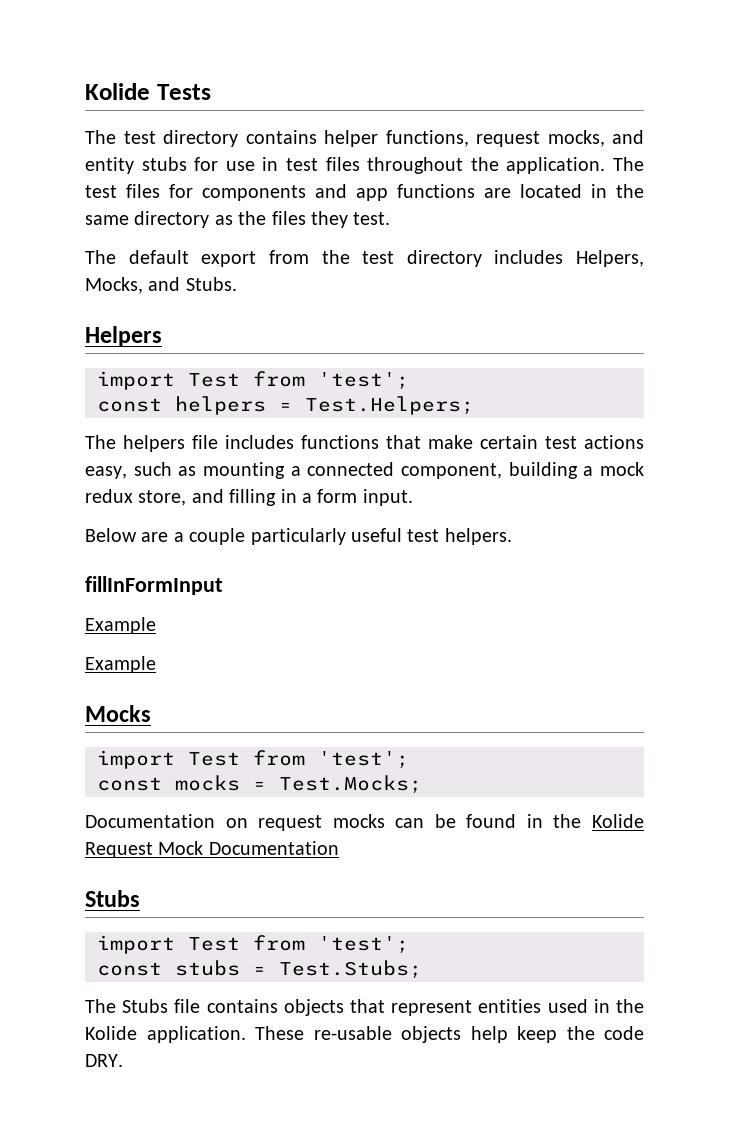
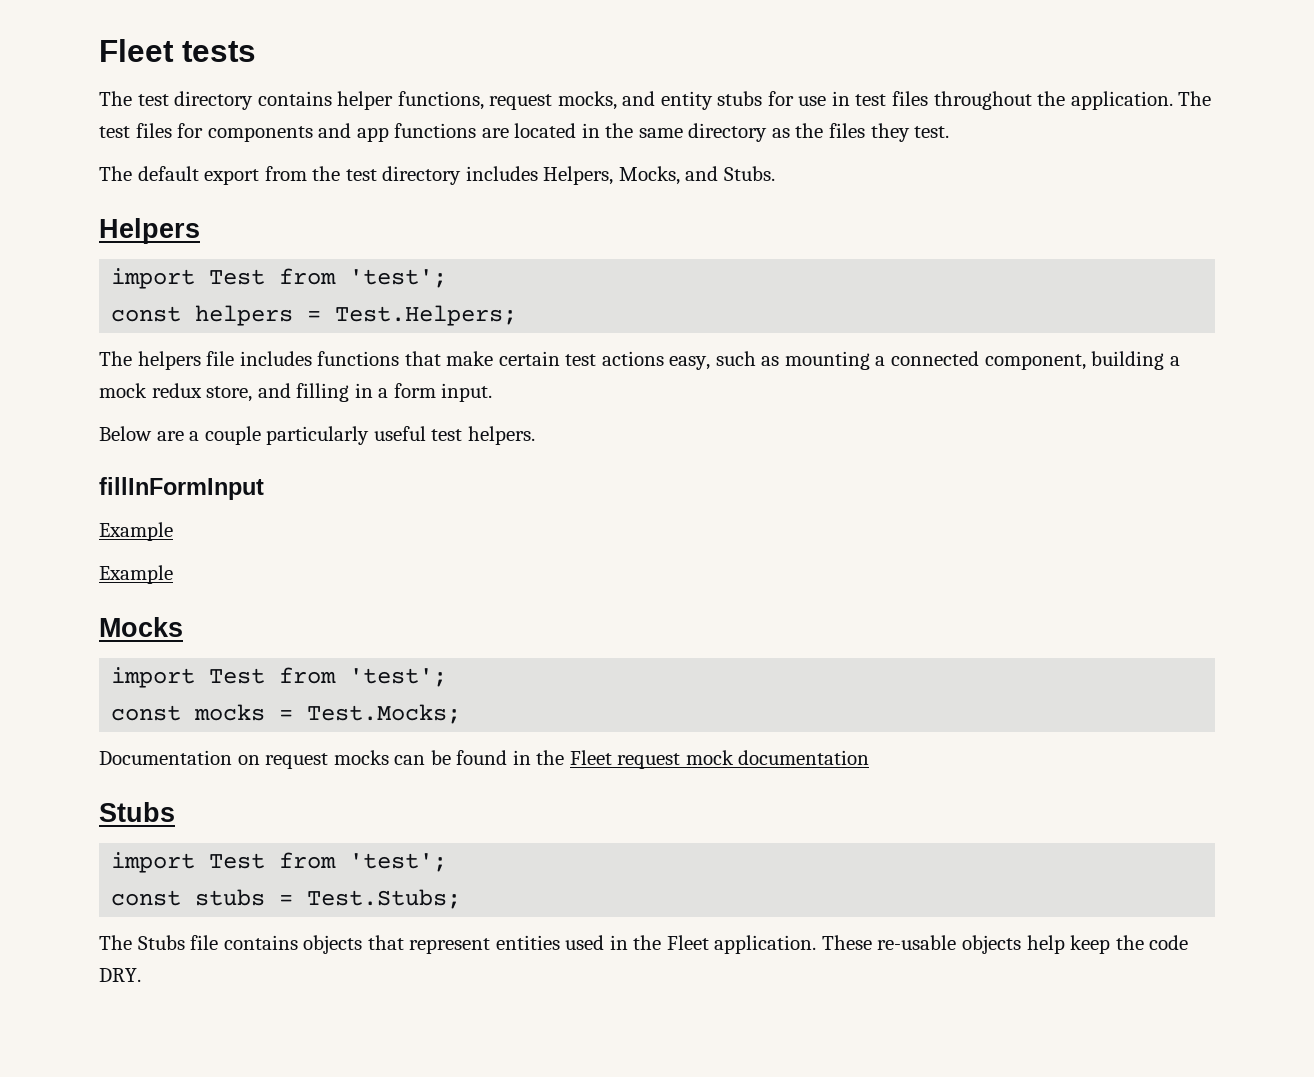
- Kolide Tests
+ Fleet tests
- Documentation on request mocks can be found in the Kolide Request Mock Documentation
+ Documentation on request mocks can be found in the Fleet request mock documentation
- The Stubs file contains objects that represent entities used in the Kolide application.
+ The Stubs file contains objects that represent entities used in the Fleet application.

